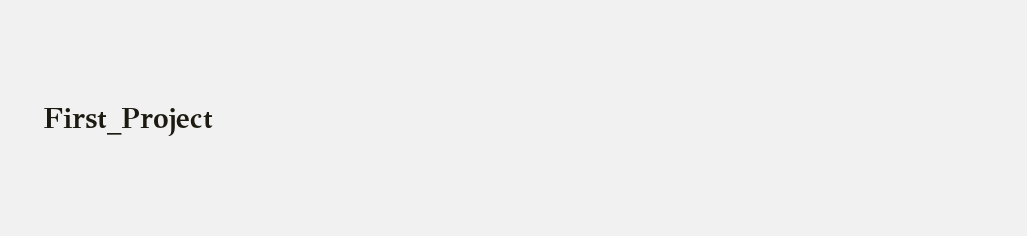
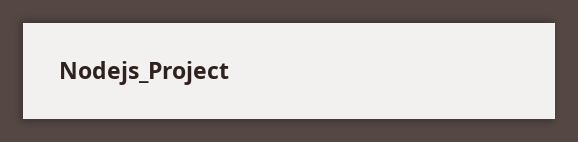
- First_Project
+ Nodejs_Project

